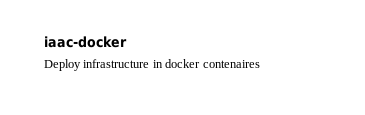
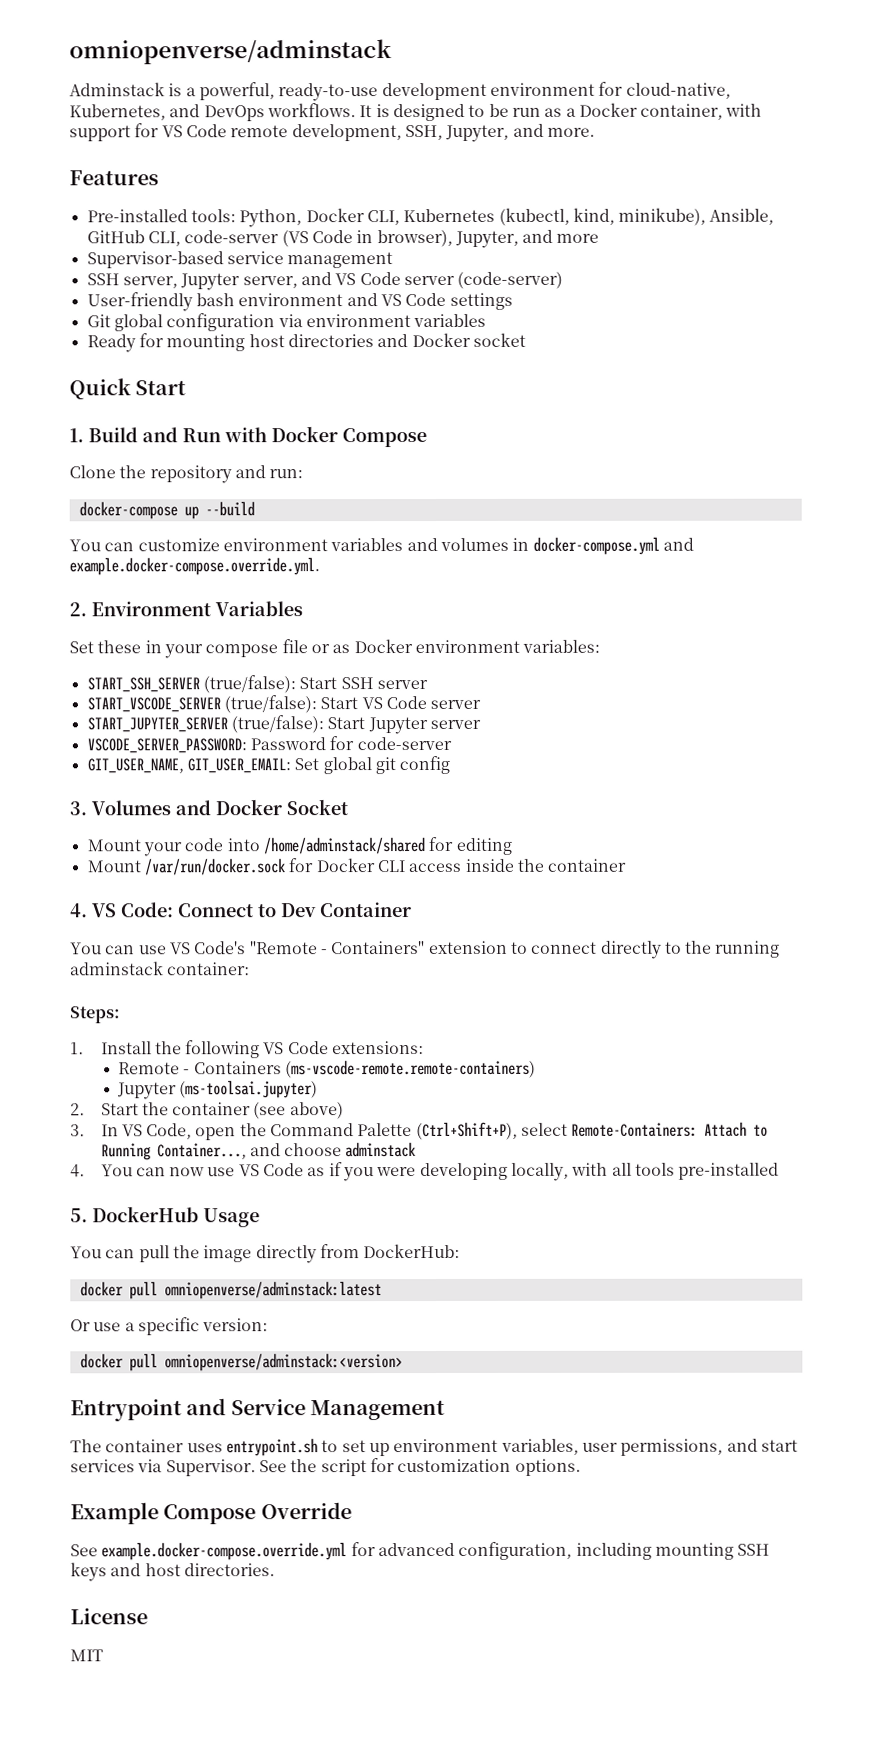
- iaac-docker
- Deploy infrastructure in docker contenaires
+ omniopenverse/adminstack
+ Adminstack is a powerful, ready-to-use development environment for cloud-native, Kubernetes, and DevOps workflows. It is designed to be run as a Docker container, with support for VS Code remote development, SSH, Jupyter, and more.
+ Features
+ Pre-installed tools: Python, Docker CLI, Kubernetes (kubectl, kind, minikube), Ansible, GitHub CLI, code-server (VS Code in browser), Jupyter, and more
+ Supervisor-based service management
+ SSH server, Jupyter server, and VS Code server (code-server)
+ User-friendly bash environment and VS Code settings
+ Git global configuration via environment variables
+ Ready for mounting host directories and Docker socket
+ Quick Start
+ 1. Build and Run with Docker Compose
+ Clone the repository and run:
+ docker-compose up --build
+ You can customize environment variables and volumes in docker-compose.yml and example.docker-compose.override.yml.
+ 2. Environment Variables
+ Set these in your compose file or as Docker environment variables:
+ START_SSH_SERVER (true/false): Start SSH server
+ START_VSCODE_SERVER (true/false): Start VS Code server
+ START_JUPYTER_SERVER (true/false): Start Jupyter server
+ VSCODE_SERVER_PASSWORD: Password for code-server
+ GIT_USER_NAME, GIT_USER_EMAIL: Set global git config
+ 3. Volumes and Docker Socket
+ Mount your code into /home/adminstack/shared for editing
+ Mount /var/run/docker.sock for Docker CLI access inside the container
+ 4. VS Code: Connect to Dev Container
+ You can use VS Code's "Remote - Containers" extension to connect directly to the running adminstack container:
+ Steps:
+ 1. Install the following VS Code extensions:
+ Remote - Containers (ms-vscode-remote.remote-containers)
+ Jupyter (ms-toolsai.jupyter)
+ 2. Start the container (see above)
+ 3. In VS Code, open the Command Palette (Ctrl+Shift+P), select Remote-Containers: Attach to Running Container..., and choose adminstack
+ 4. You can now use VS Code as if you were developing locally, with all tools pre-installed
+ 5. DockerHub Usage
+ You can pull the image directly from DockerHub:
+ docker pull omniopenverse/adminstack:latest
+ Or use a specific version:
+ docker pull omniopenverse/adminstack:<version>
+ Entrypoint and Service Management
+ The container uses entrypoint.sh to set up environment variables, user permissions, and start services via Supervisor. See the script for customization options.
+ Example Compose Override
+ See example.docker-compose.override.yml for advanced configuration, including mounting SSH keys and host directories.
+ License
+ MIT

